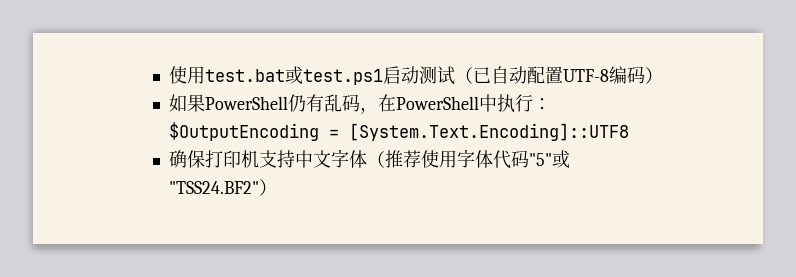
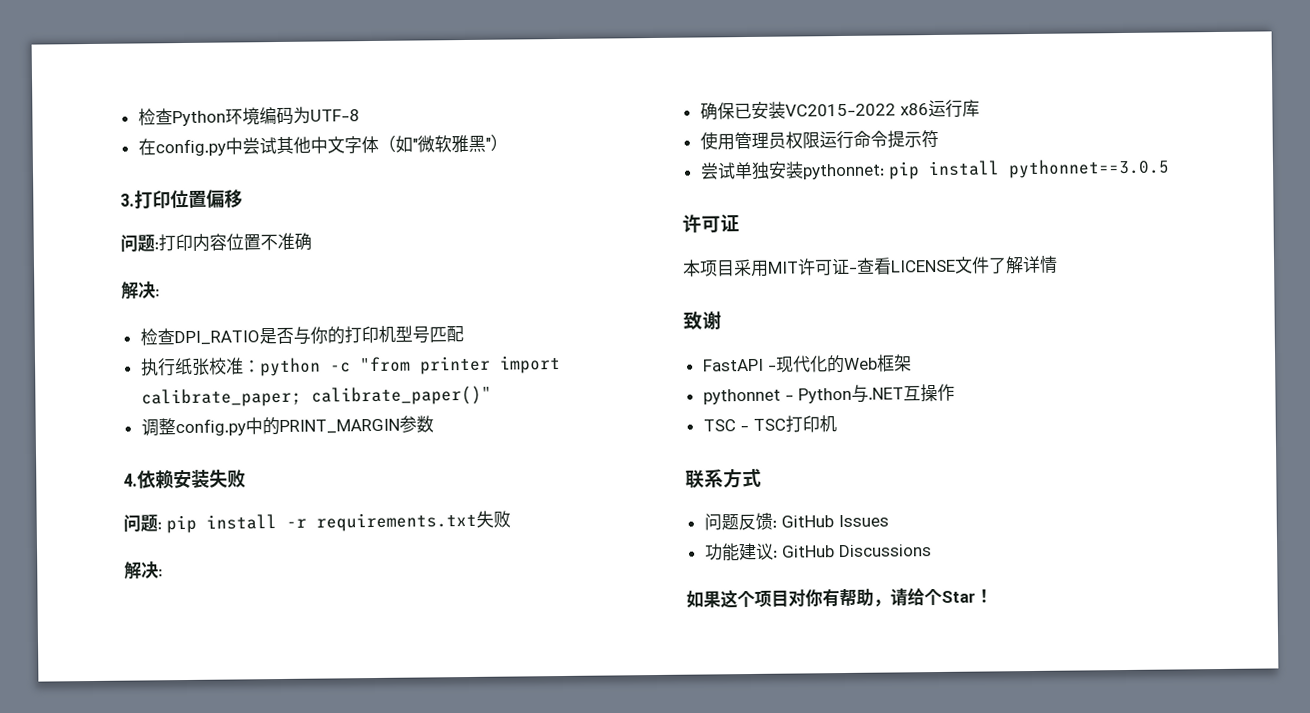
- 使用test.bat或test.ps1启动测试（已自动配置UTF-8编码）
- 如果PowerShell仍有乱码，在PowerShell中执行：$OutputEncoding = [System.Text.Encoding]::UTF8
- 确保打印机支持中文字体（推荐使用字体代码"5"或"TSS24.BF2"）
+ 检查Python环境编码为UTF-8
+ 在config.py中尝试其他中文字体（如"微软雅黑"）
+ 3.打印位置偏移
+ 问题:打印内容位置不准确
+ 解决:
+ 检查DPI_RATIO是否与你的打印机型号匹配
+ 执行纸张校准：python -c "from printer import calibrate_paper; calibrate_paper()"
+ 调整config.py中的PRINT_MARGIN参数
+ 4.依赖安装失败
+ 问题: pip install -r requirements.txt失败
+ 解决:
+ 确保已安装VC2015-2022 x86运行库
+ 使用管理员权限运行命令提示符
+ 尝试单独安装pythonnet: pip install pythonnet==3.0.5
+ 许可证
+ 本项目采用MIT许可证-查看LICENSE文件了解详情
+ 致谢
+ FastAPI -现代化的Web框架
+ pythonnet - Python与.NET互操作
+ TSC - TSC打印机
+ 联系方式
+ 问题反馈: GitHub Issues
+ 功能建议: GitHub Discussions
+ 如果这个项目对你有帮助，请给个Star！

